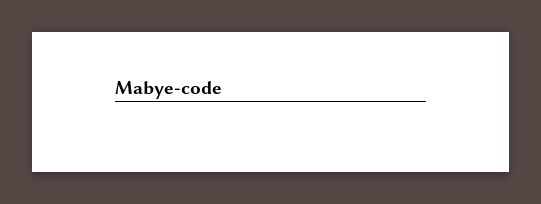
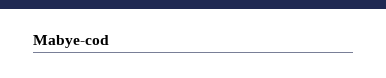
- Mabye-code
+ Mabye-cod

